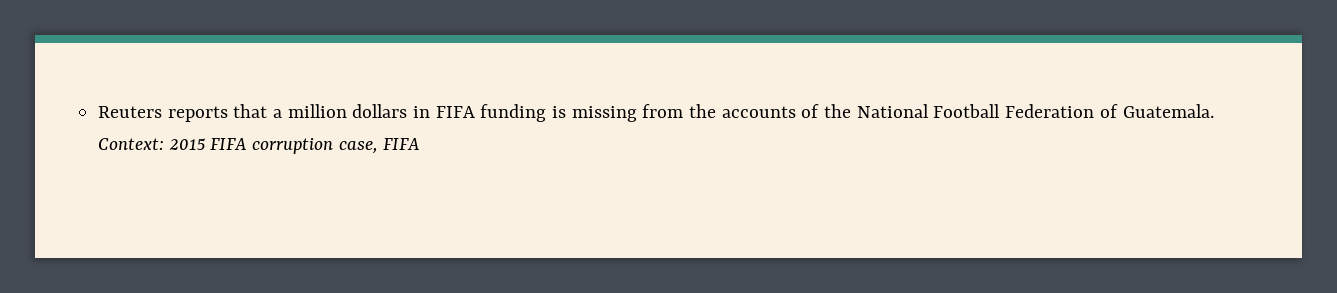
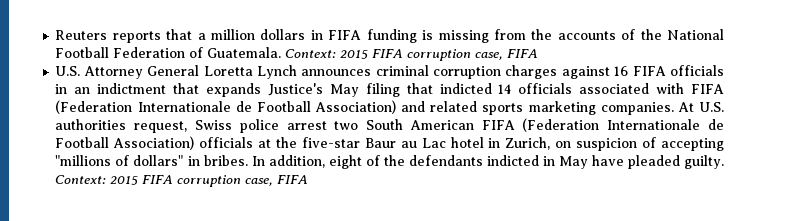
+ U.S. Attorney General Loretta Lynch announces criminal corruption charges against 16 FIFA officials in an indictment that expands Justice's May filing that indicted 14 officials associated with FIFA (Federation Internationale de Football Association) and related sports marketing companies. At U.S. authorities request, Swiss police arrest two South American FIFA (Federation Internationale de Football Association) officials at the five-star Baur au Lac hotel in Zurich, on suspicion of accepting "millions of dollars" in bribes. In addition, eight of the defendants indicted in May have pleaded guilty. Context: 2015 FIFA corruption case, FIFA

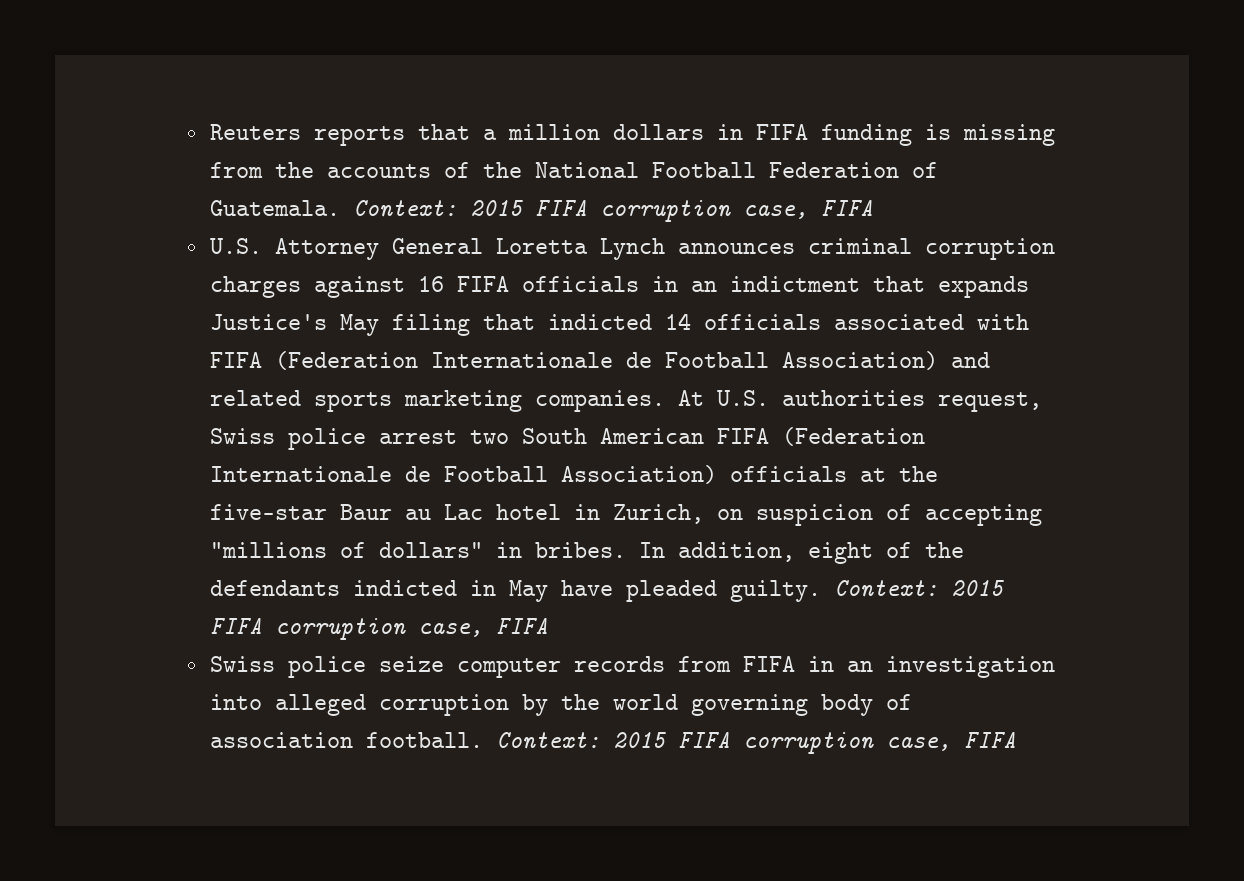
+ Swiss police seize computer records from FIFA in an investigation into alleged corruption by the world governing body of association football. Context: 2015 FIFA corruption case, FIFA

